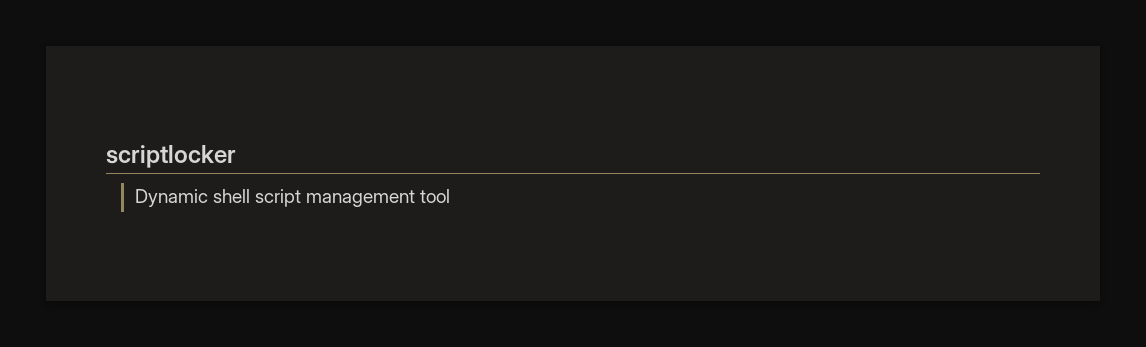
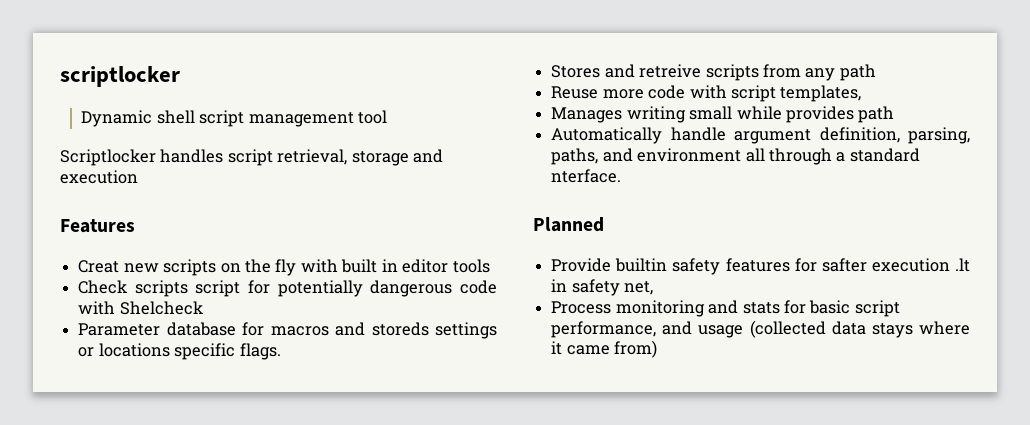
+ Scriptlocker handles script retrieval, storage and execution
+ Features
+ Creat new scripts on the fly with built in editor tools
+ Check scripts script for potentially dangerous code with Shelcheck
+ Parameter database for macros and storeds settings or locations specific flags.
+ Stores and retreive scripts from any path
+ Reuse more code with script templates,
+ Manages writing small while provides path
+ Automatically handle argument definition, parsing, paths, and environment all through a standard nterface.
+ Planned
+ Provide builtin safety features for safter execution .lt in safety net,
+ Process monitoring and stats for basic script performance, and usage (collected data stays where it came from)

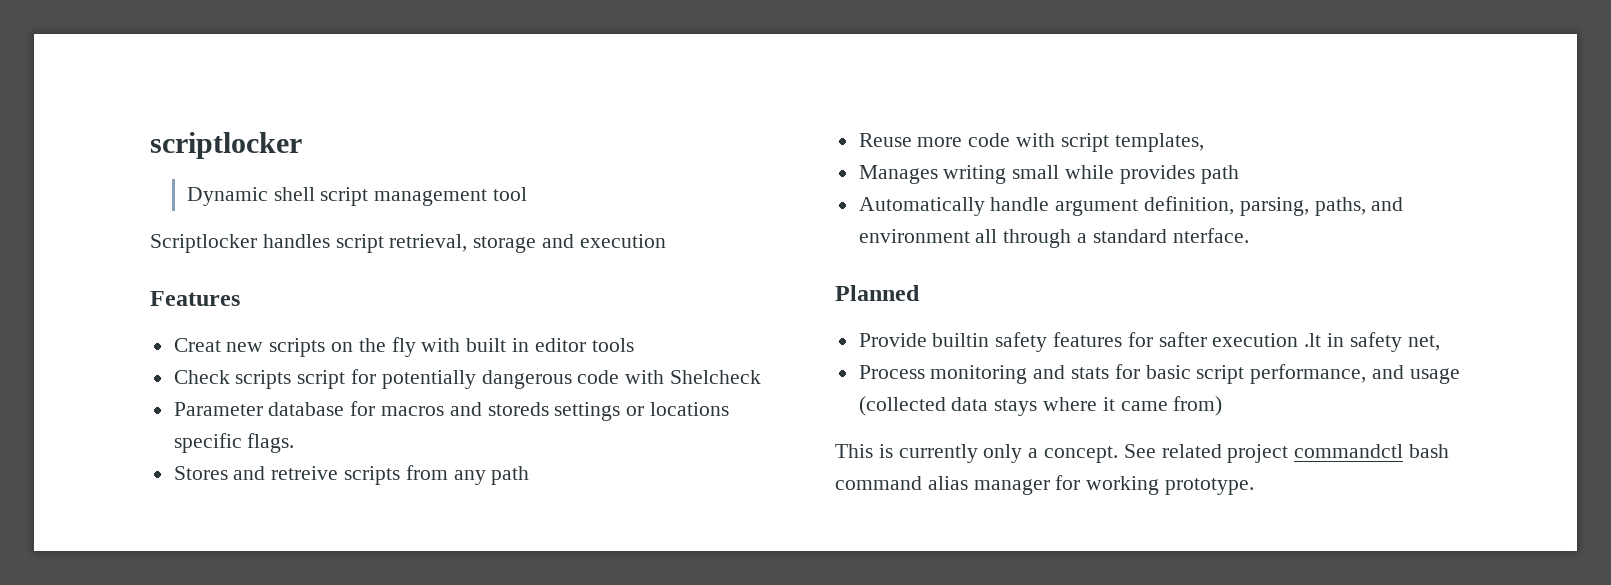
+ This is currently only a concept. See related project commandctl bash command alias manager for working prototype.

